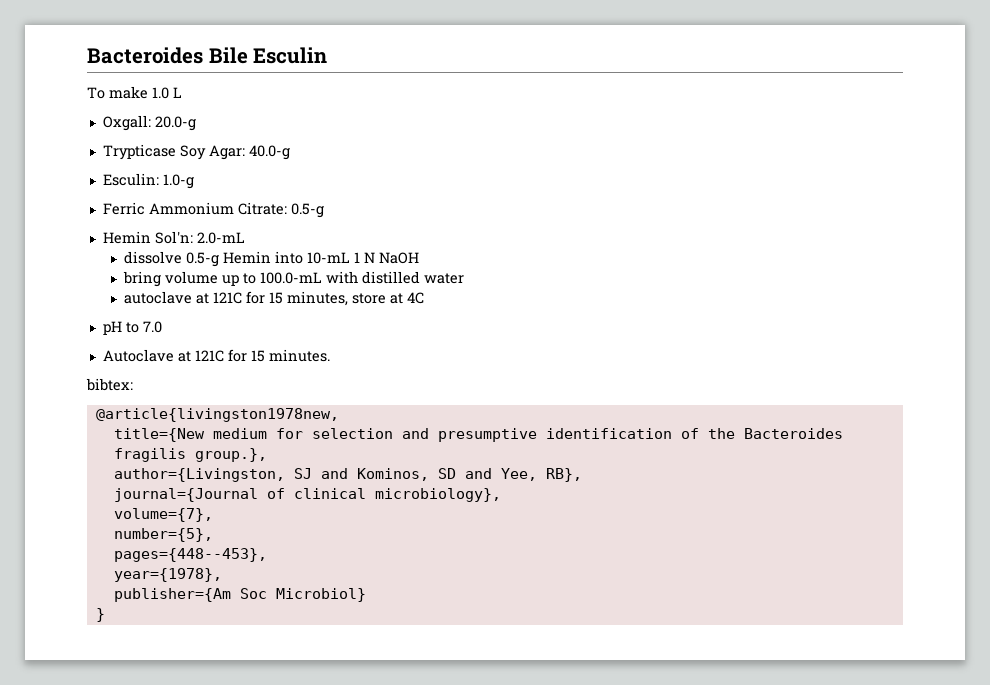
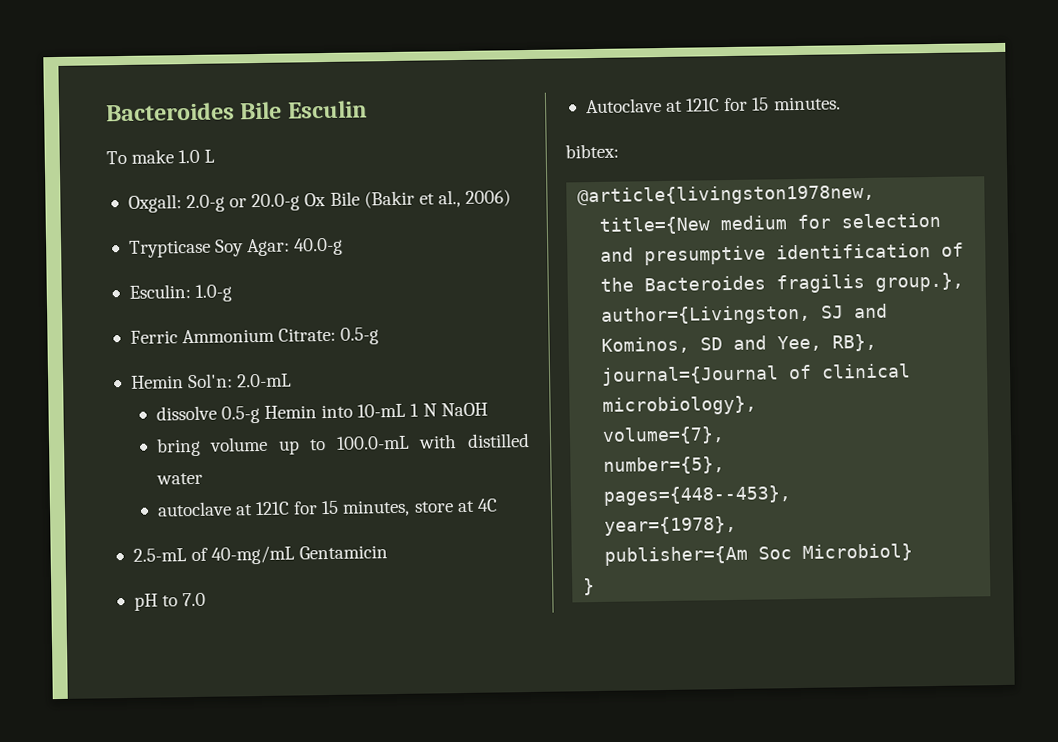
- Oxgall: 20.0-g
+ Oxgall: 2.0-g or 20.0-g Ox Bile (Bakir et al., 2006)
+ 2.5-mL of 40-mg/mL Gentamicin

